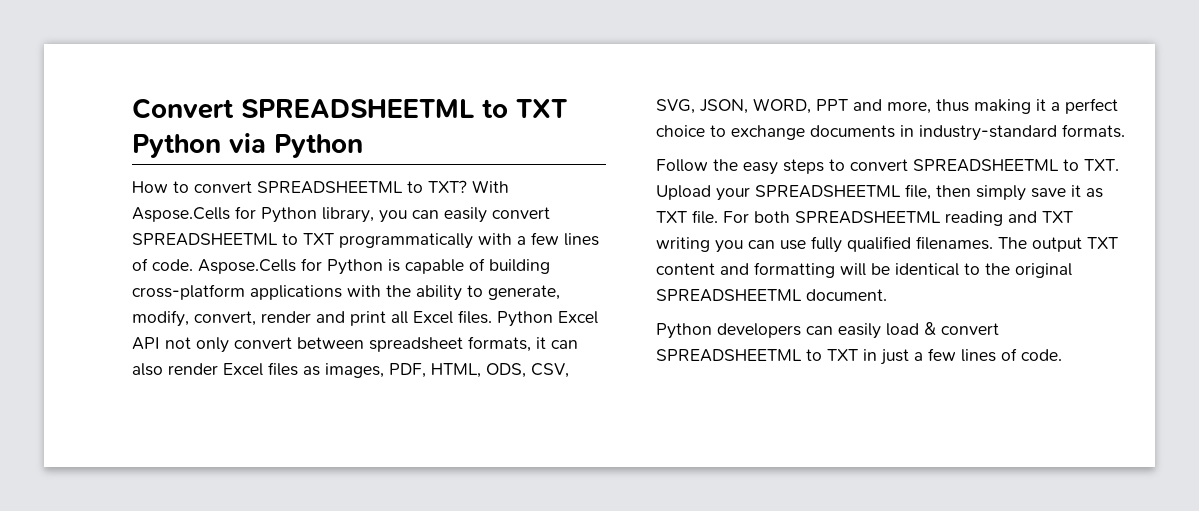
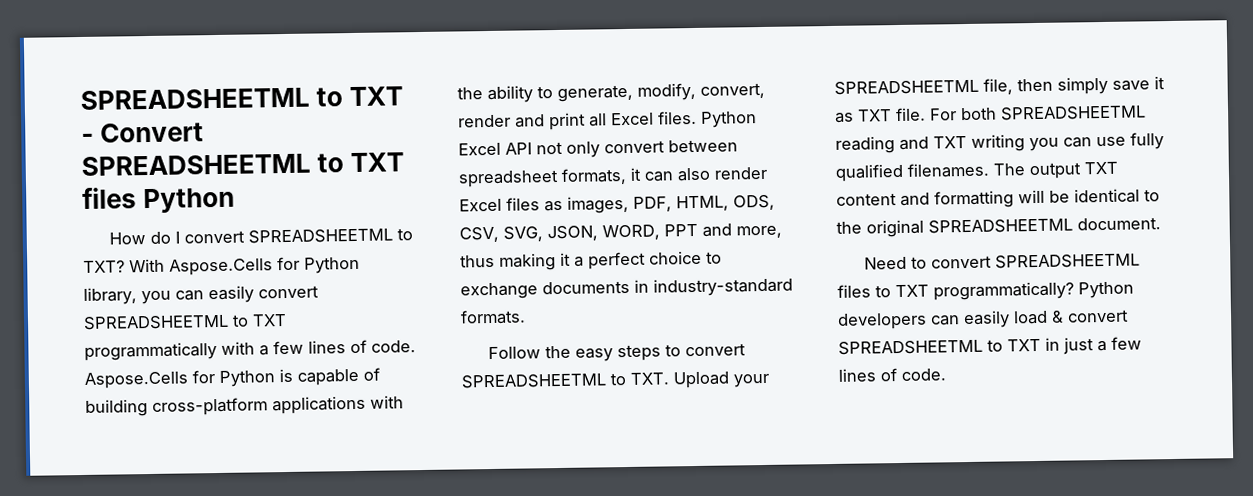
- Convert SPREADSHEETML to TXT Python via Python
+ SPREADSHEETML to TXT - Convert SPREADSHEETML to TXT files Python
- How to convert SPREADSHEETML to TXT?
+ How do I convert SPREADSHEETML to TXT?
+ Need to convert SPREADSHEETML files to TXT programmatically?

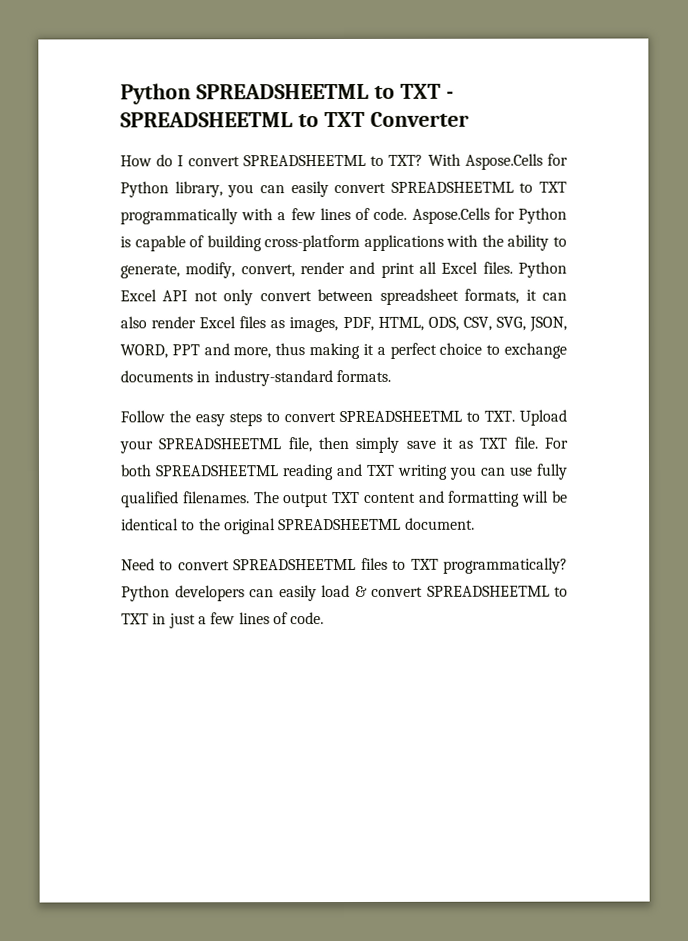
- SPREADSHEETML to TXT - Convert SPREADSHEETML to TXT files Python
+ Python SPREADSHEETML to TXT - SPREADSHEETML to TXT Converter

